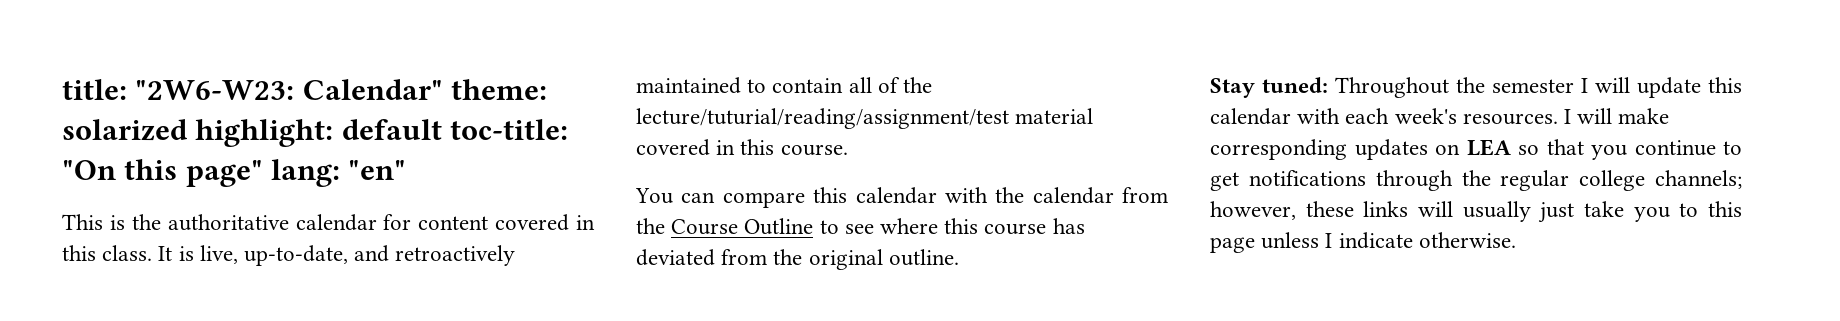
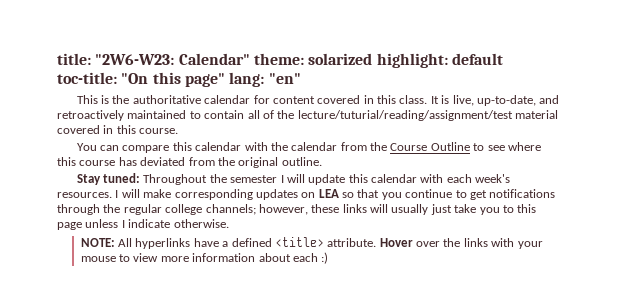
+ NOTE: All hyperlinks have a defined <title> attribute. Hover over the links with your mouse to view more information about each :)

